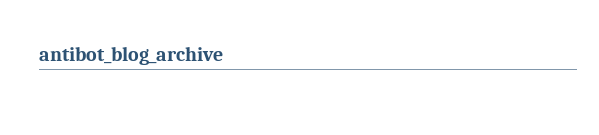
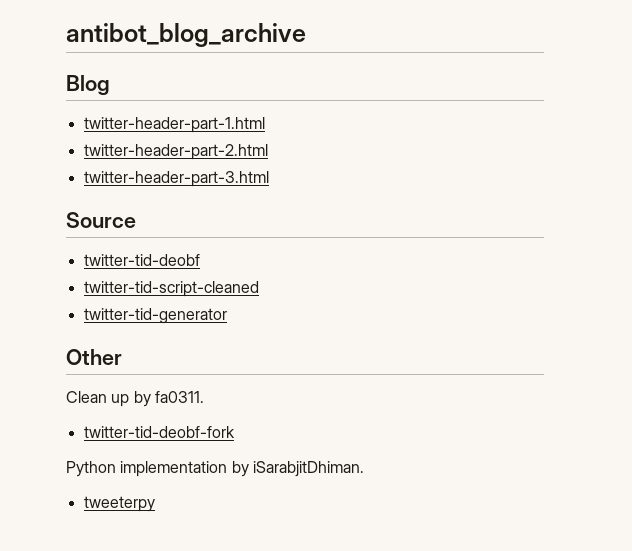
+ Blog
+ twitter-header-part-1.html
+ twitter-header-part-2.html
+ twitter-header-part-3.html
+ Source
+ twitter-tid-deobf
+ twitter-tid-script-cleaned
+ twitter-tid-generator
+ Other
+ Clean up by fa0311.
+ twitter-tid-deobf-fork
+ Python implementation by iSarabjitDhiman.
+ tweeterpy

